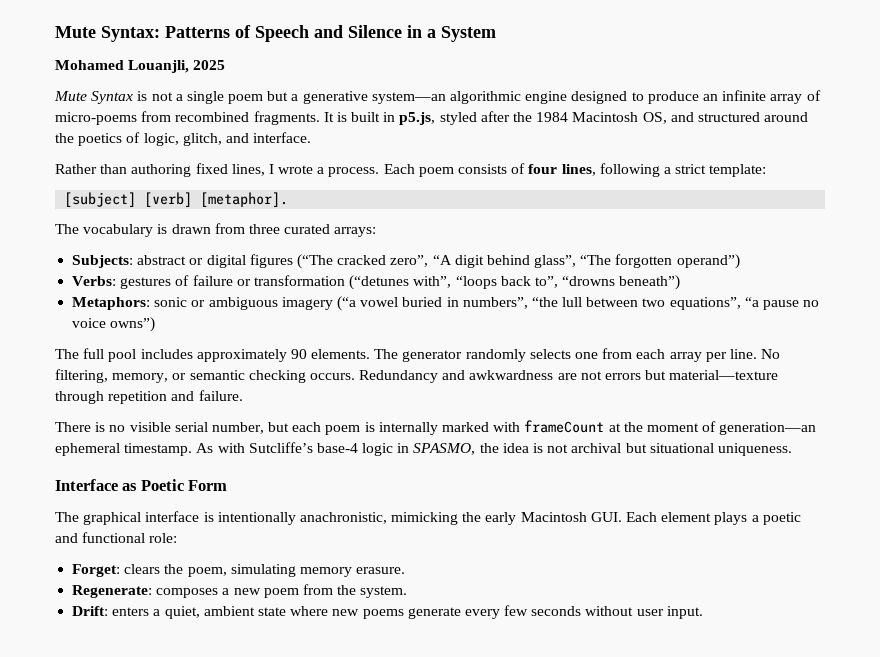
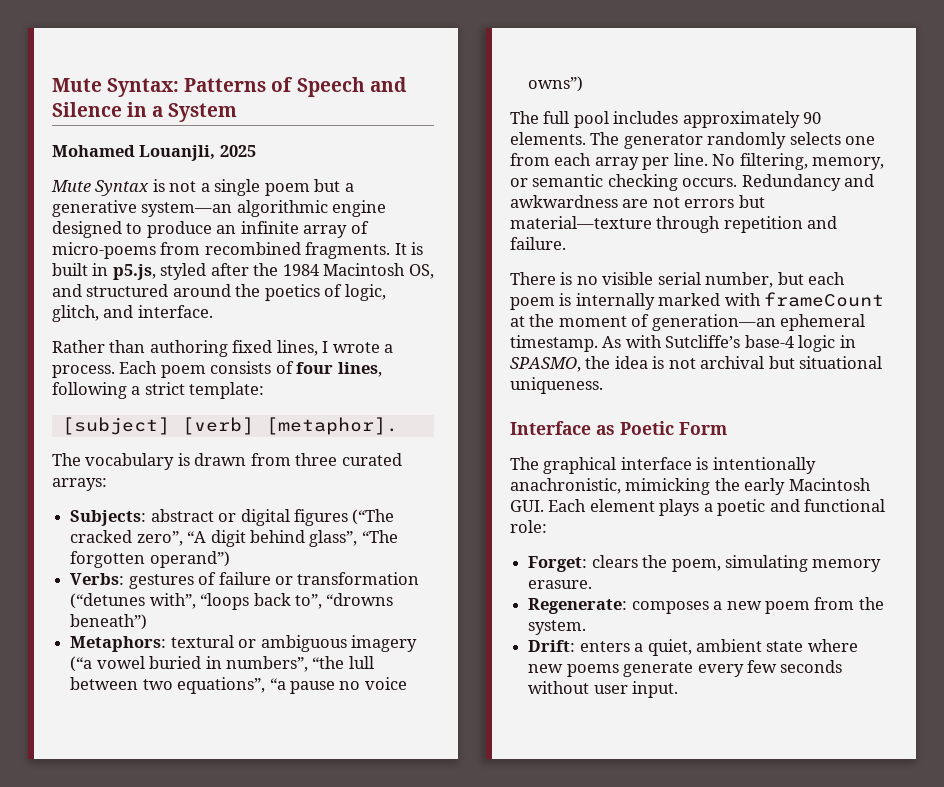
- Metaphors: sonic or ambiguous imagery (“a vowel buried in numbers”, “the lull between two equations”, “a pause no voice owns”)
+ Metaphors: textural or ambiguous imagery (“a vowel buried in numbers”, “the lull between two equations”, “a pause no voice owns”)

